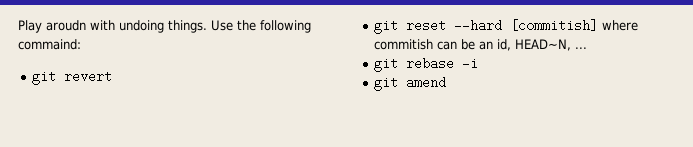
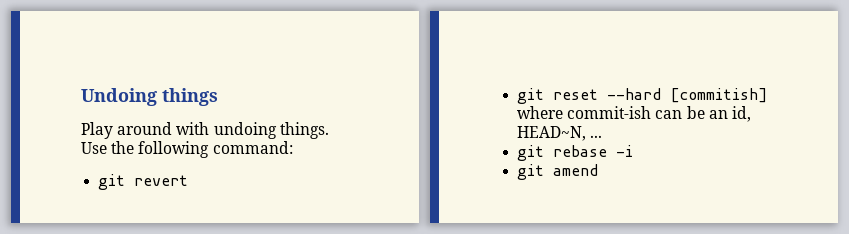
- Play aroudn with undoing things.
+ Undoing things
+ Play around with undoing things.
- Use the following commaind:
+ Use the following command:
- git reset --hard [commitish] where commitish can be an id, HEAD~N, ...
+ git reset --hard [commitish] where commit-ish can be an id, HEAD~N, ...

